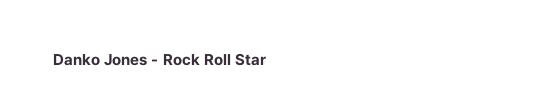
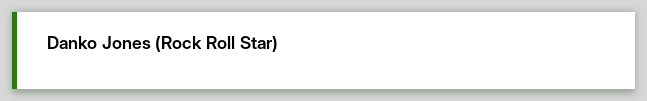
- Danko Jones - Rock Roll Star
+ Danko Jones (Rock Roll Star)

